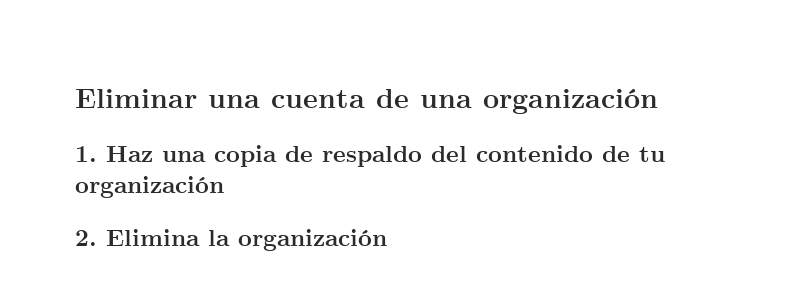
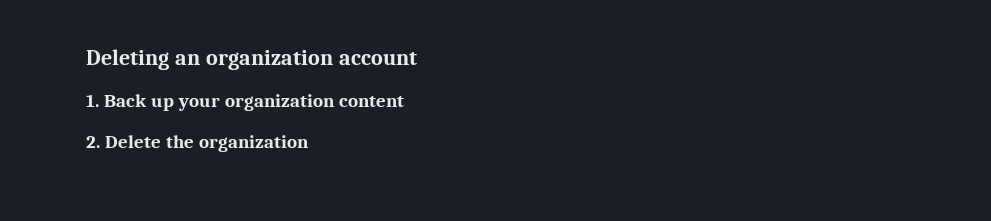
- Eliminar una cuenta de una organización
- 1. Haz una copia de respaldo del contenido de tu organización
- 2. Elimina la organización
+ Deleting an organization account
+ 1. Back up your organization content
+ 2. Delete the organization

